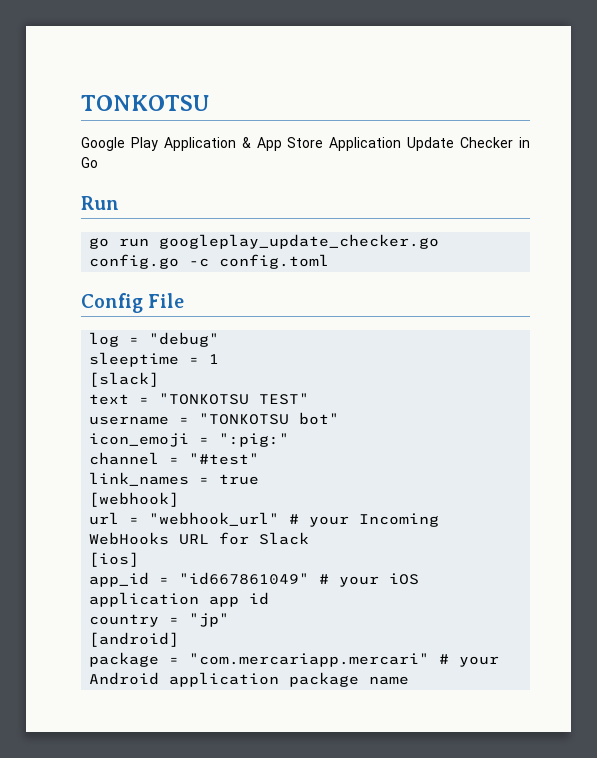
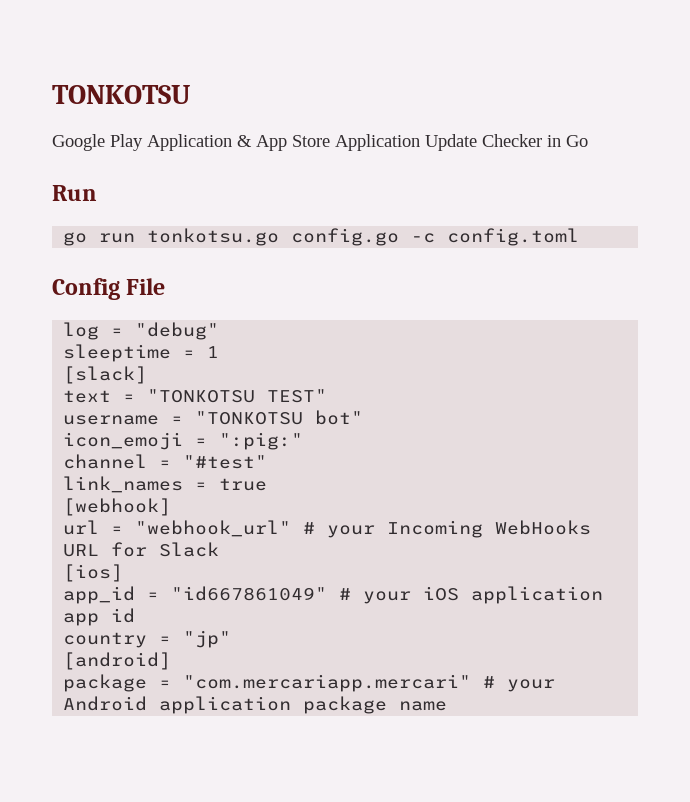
- go run googleplay_update_checker.go config.go -c config.toml
+ go run tonkotsu.go config.go -c config.toml

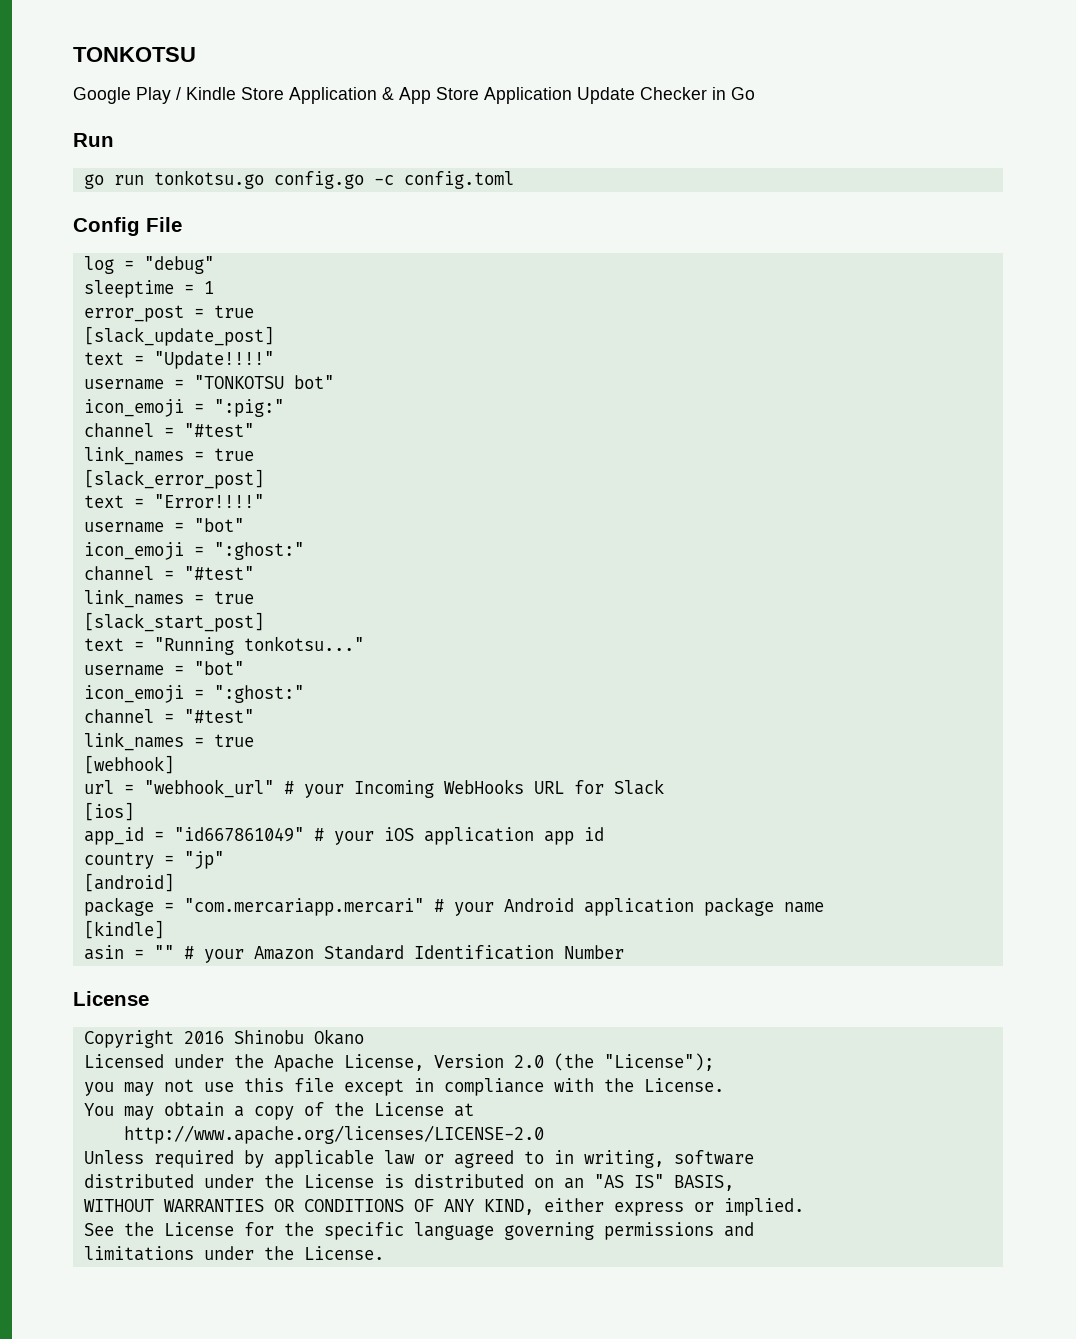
- Google Play Application & App Store Application Update Checker in Go
+ Google Play / Kindle Store Application & App Store Application Update Checker in Go
- [slack]
- text = "TONKOTSU TEST"
+ error_post = true
+ [slack_update_post]
+ text = "Update!!!!"
+ [slack_error_post]
+ text = "Error!!!!"
+ username = "bot"
+ icon_emoji = ":ghost:"
+ channel = "#test"
+ link_names = true
+ [slack_start_post]
+ text = "Running tonkotsu..."
+ username = "bot"
+ icon_emoji = ":ghost:"
+ channel = "#test"
+ link_names = true
+ [kindle]
+ asin = "" # your Amazon Standard Identification Number
+ License
+ Copyright 2016 Shinobu Okano
+ Licensed under the Apache License, Version 2.0 (the "License");
+ you may not use this file except in compliance with the License.
+ You may obtain a copy of the License at
+ http://www.apache.org/licenses/LICENSE-2.0
+ Unless required by applicable law or agreed to in writing, software
+ distributed under the License is distributed on an "AS IS" BASIS,
+ WITHOUT WARRANTIES OR CONDITIONS OF ANY KIND, either express or implied.
+ See the License for the specific language governing permissions and
+ limitations under the License.

